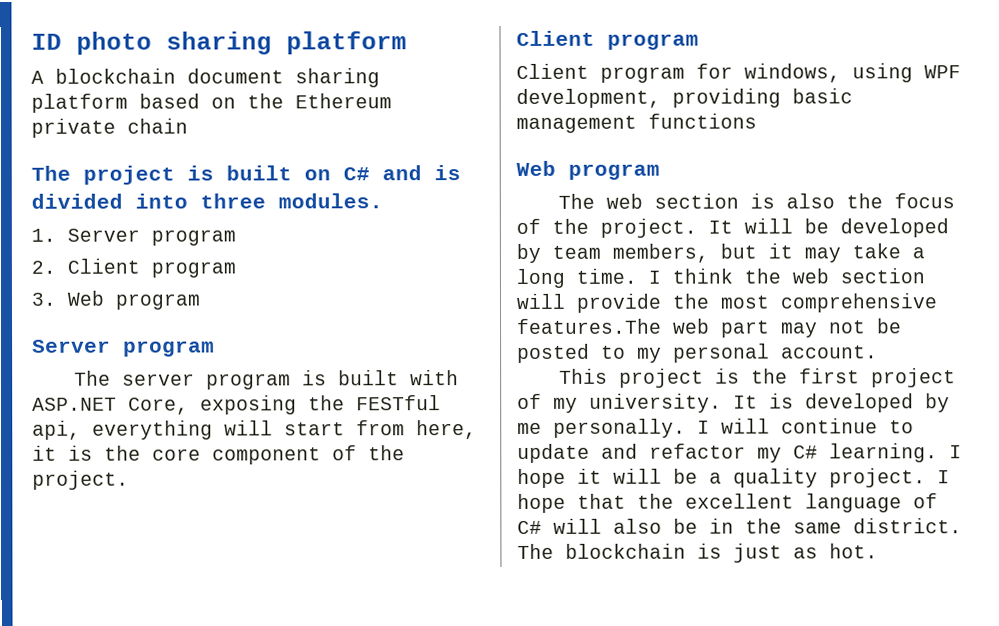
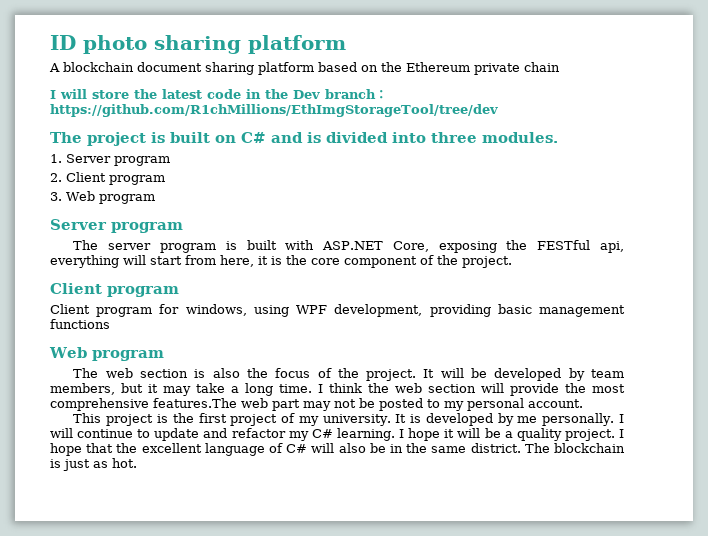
+ I will store the latest code in the Dev branch：https://github.com/R1chMillions/EthImgStorageTool/tree/dev

